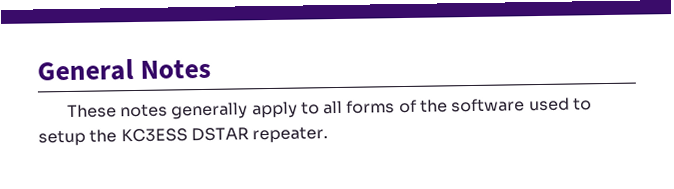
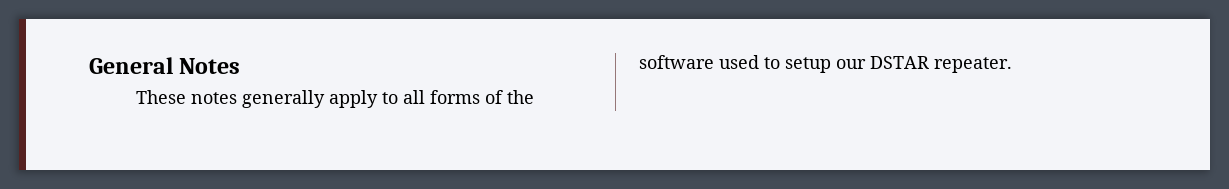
- These notes generally apply to all forms of the software used to setup the KC3ESS DSTAR repeater.
+ These notes generally apply to all forms of the software used to setup our DSTAR repeater.

